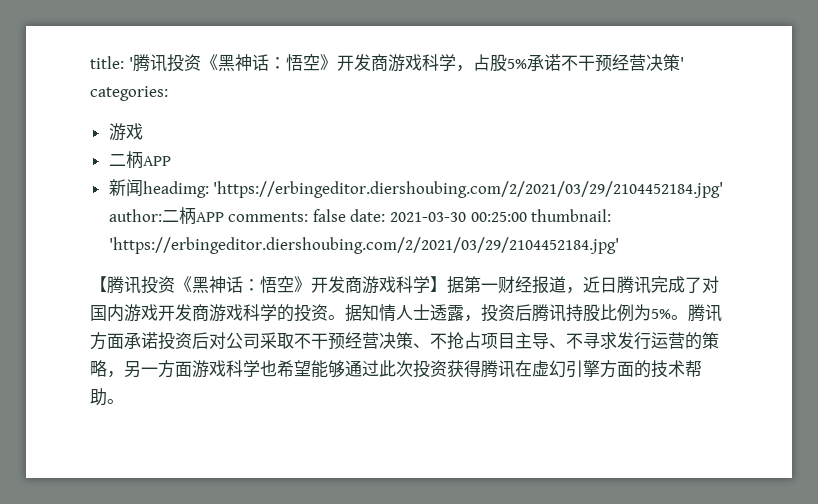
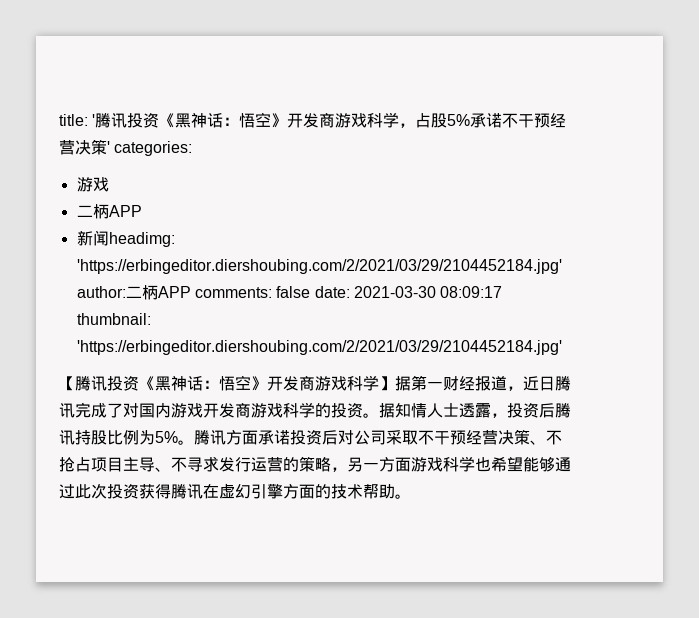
- 新闻headimg: 'https://erbingeditor.diershoubing.com/2/2021/03/29/2104452184.jpg' author:二柄APP comments: false date: 2021-03-30 00:25:00 thumbnail: 'https://erbingeditor.diershoubing.com/2/2021/03/29/2104452184.jpg'
+ 新闻headimg: 'https://erbingeditor.diershoubing.com/2/2021/03/29/2104452184.jpg' author:二柄APP comments: false date: 2021-03-30 08:09:17 thumbnail: 'https://erbingeditor.diershoubing.com/2/2021/03/29/2104452184.jpg'

